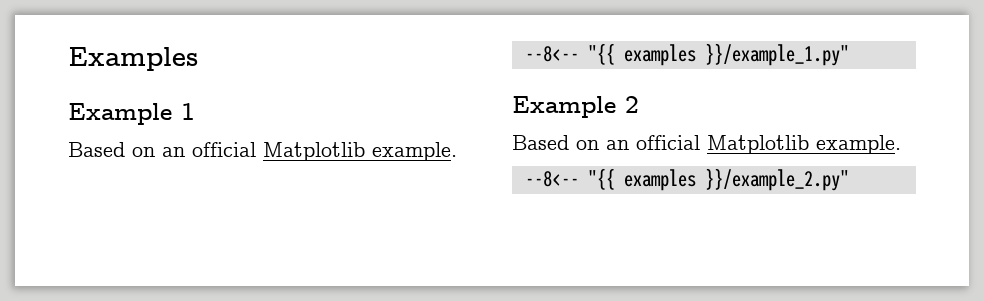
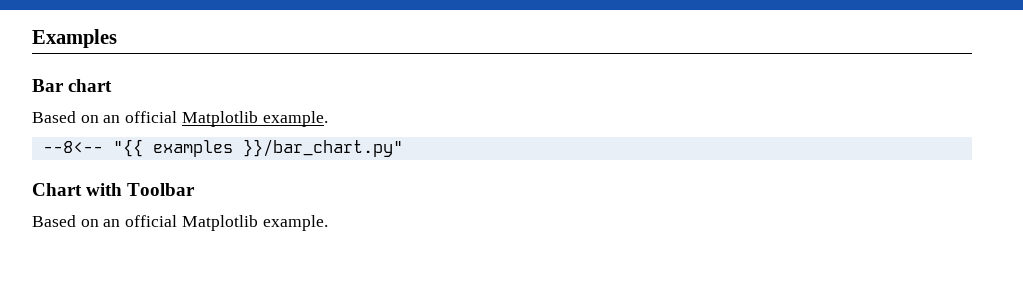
- Example 1
+ Bar chart
  Based on an official Matplotlib example.
- --8<-- "{{ examples }}/example_1.py"
- Example 2
+ --8<-- "{{ examples }}/bar_chart.py"
+ Chart with Toolbar
  Based on an official Matplotlib example.
- --8<-- "{{ examples }}/example_2.py"

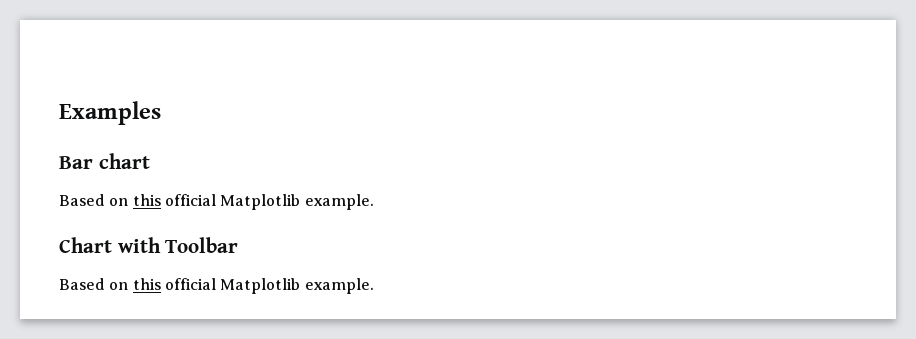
  Bar chart
- Based on an official Matplotlib example.
- --8<-- "{{ examples }}/bar_chart.py"
+ Based on this official Matplotlib example.
  Chart with Toolbar
- Based on an official Matplotlib example.
+ Based on this official Matplotlib example.

